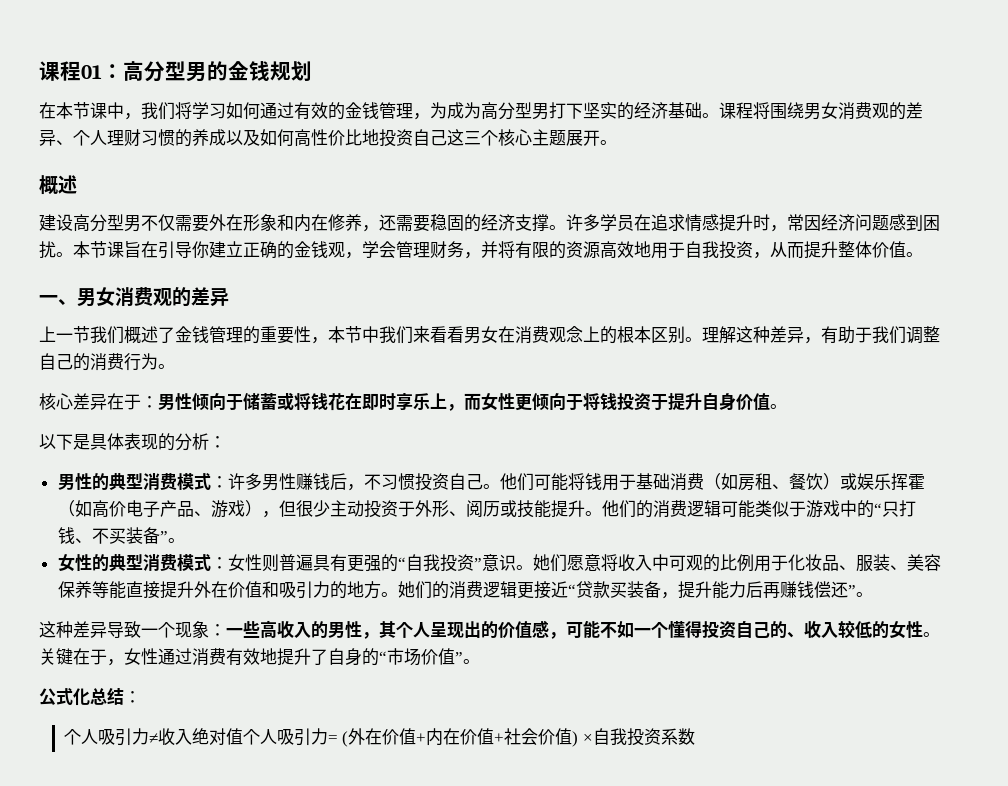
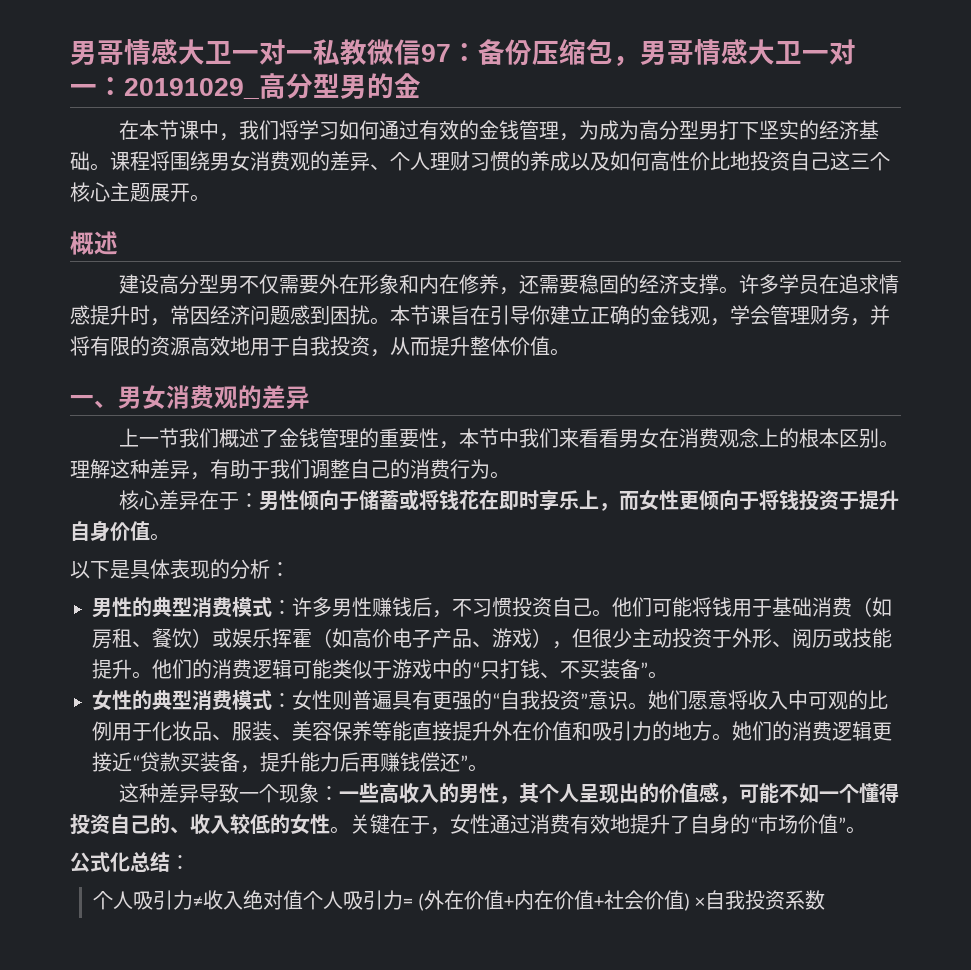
- 课程01：高分型男的金钱规划
+ 男哥情感大卫一对一私教微信97：备份压缩包，男哥情感大卫一对一：20191029_高分型男的金

